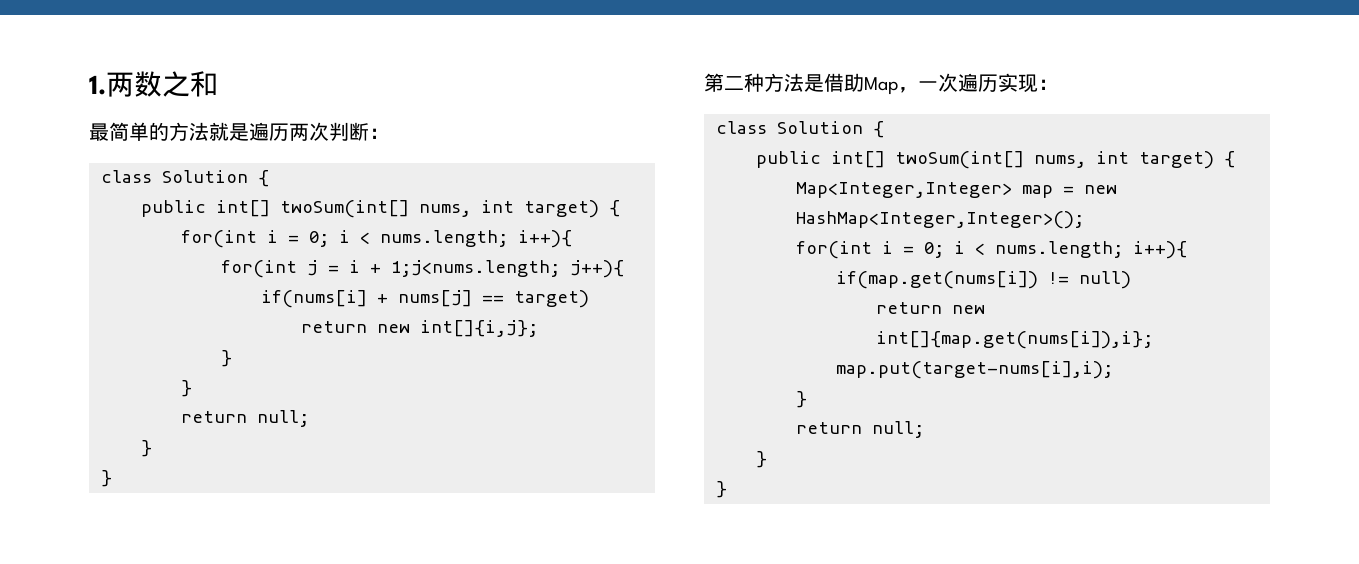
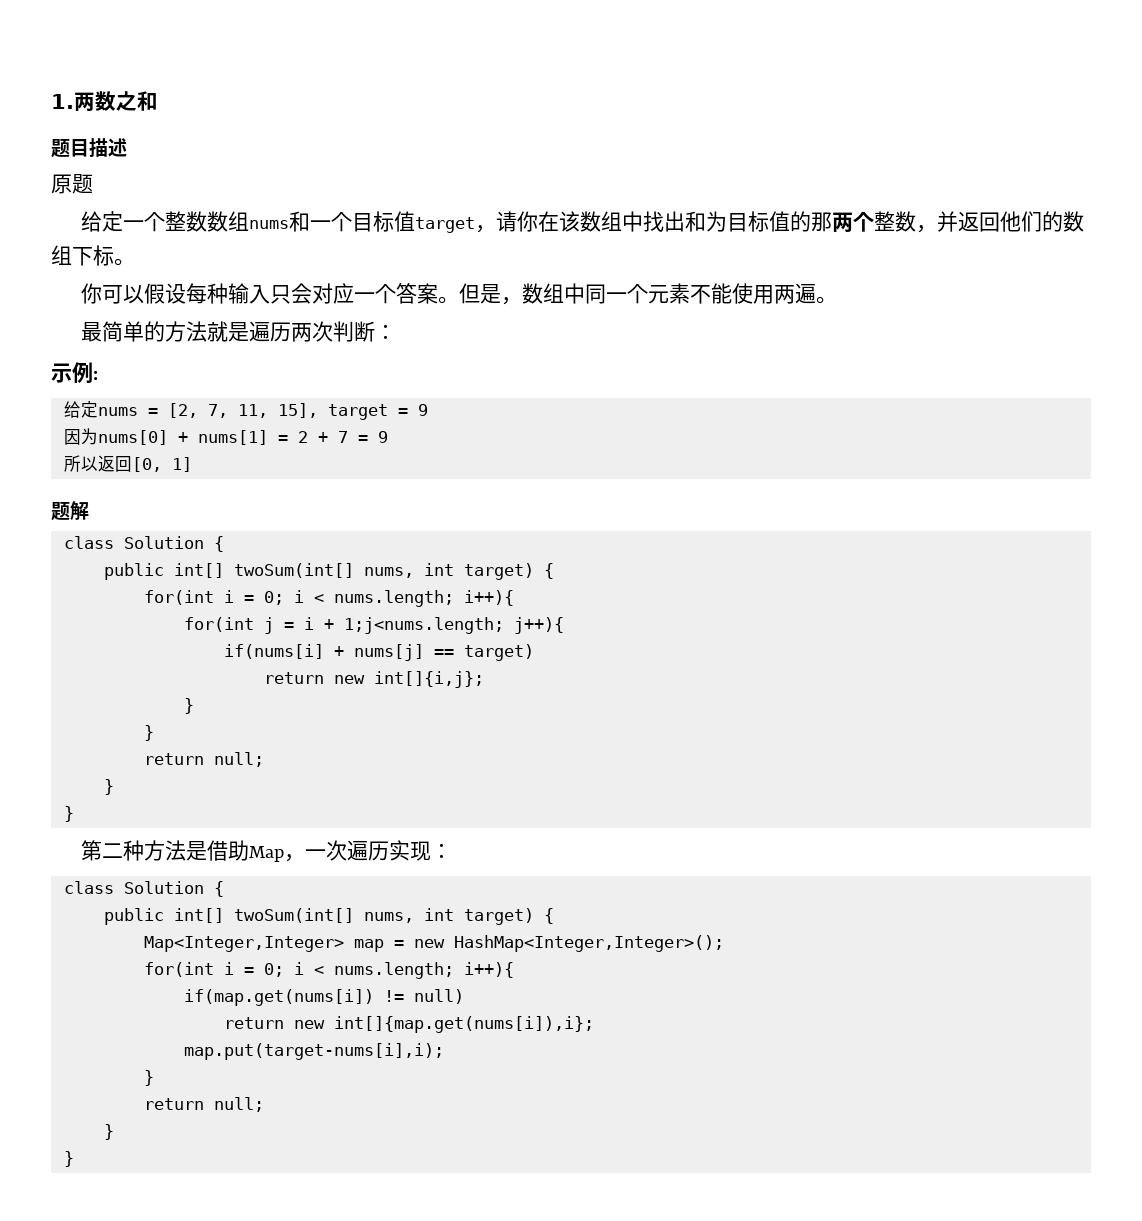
+ 题目描述
+ 原题
+ 给定一个整数数组nums和一个目标值target，请你在该数组中找出和为目标值的那两个整数，并返回他们的数组下标。
+ 你可以假设每种输入只会对应一个答案。但是，数组中同一个元素不能使用两遍。
+ 示例:
+ 给定nums = [2, 7, 11, 15], target = 9
+ 因为nums[0] + nums[1] = 2 + 7 = 9
+ 所以返回[0, 1]
+ 题解

